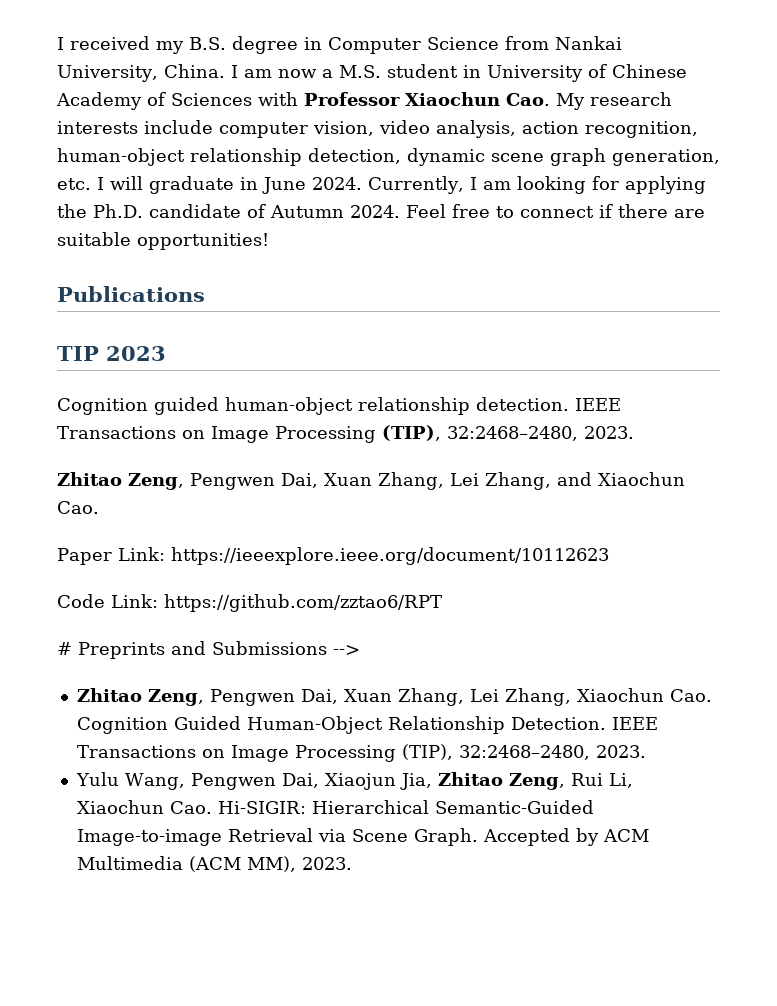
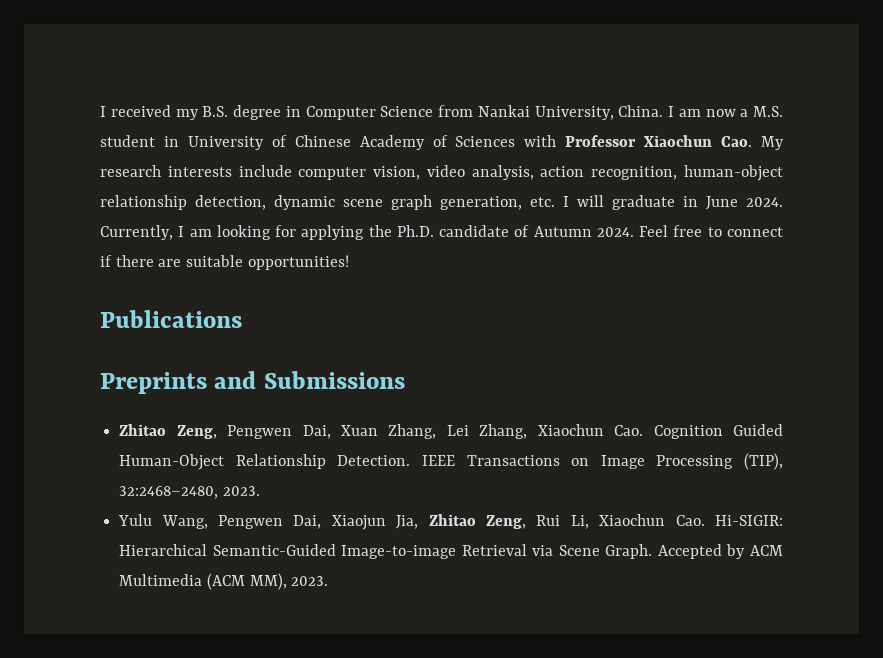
- TIP 2023
- Cognition guided human-object relationship detection. IEEE Transactions on Image Processing (TIP), 32:2468–2480, 2023.
- Zhitao Zeng, Pengwen Dai, Xuan Zhang, Lei Zhang, and Xiaochun Cao.
- Paper Link: https://ieeexplore.ieee.org/document/10112623
- Code Link: https://github.com/zztao6/RPT
- # Preprints and Submissions -->
+ Preprints and Submissions

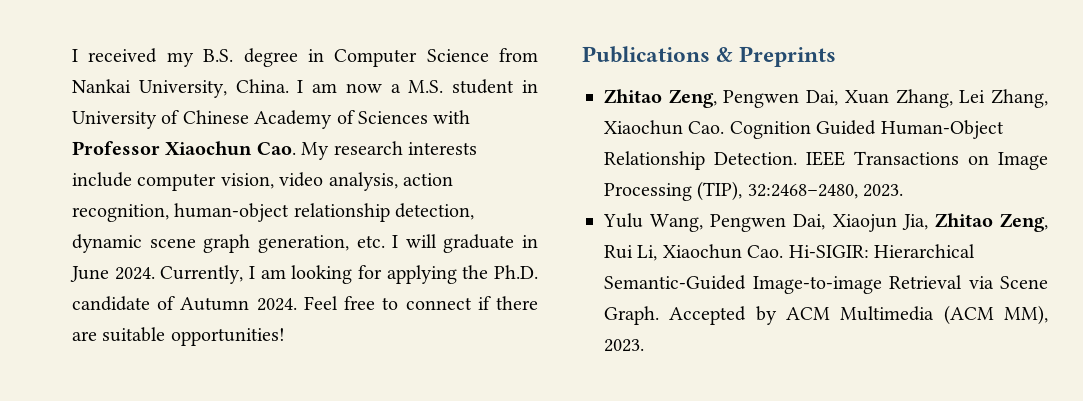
- Publications
- Preprints and Submissions
+ Publications & Preprints

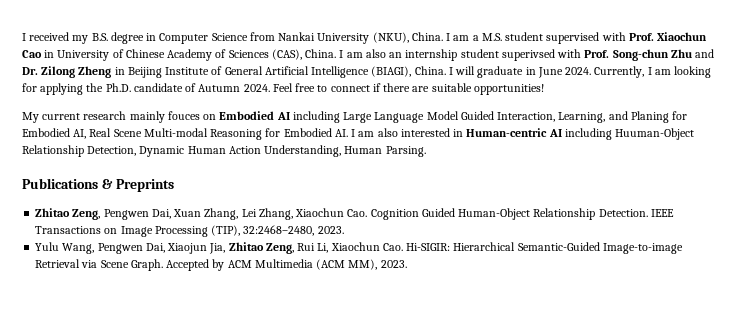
- I received my B.S. degree in Computer Science from Nankai University, China. I am now a M.S. student in University of Chinese Academy of Sciences with Professor Xiaochun Cao. My research interests include computer vision, video analysis, action recognition, human-object relationship detection, dynamic scene graph generation, etc. I will graduate in June 2024.
+ I received my B.S. degree in Computer Science from Nankai University (NKU), China. I am a M.S. student supervised with Prof. Xiaochun Cao in University of Chinese Academy of Sciences (CAS), China. I am also an internship student superivsed with Prof. Song-chun Zhu and Dr. Zilong Zheng in Beijing Institute of General Artificial Intelligence (BIAGI), China. I will graduate in June 2024.
+ My current research mainly fouces on Embodied AI including Large Language Model Guided Interaction, Learning, and Planing for Embodied AI, Real Scene Multi-modal Reasoning for Embodied AI. I am also interested in Human-centric AI including Huuman-Object Relationship Detection, Dynamic Human Action Understanding, Human Parsing.

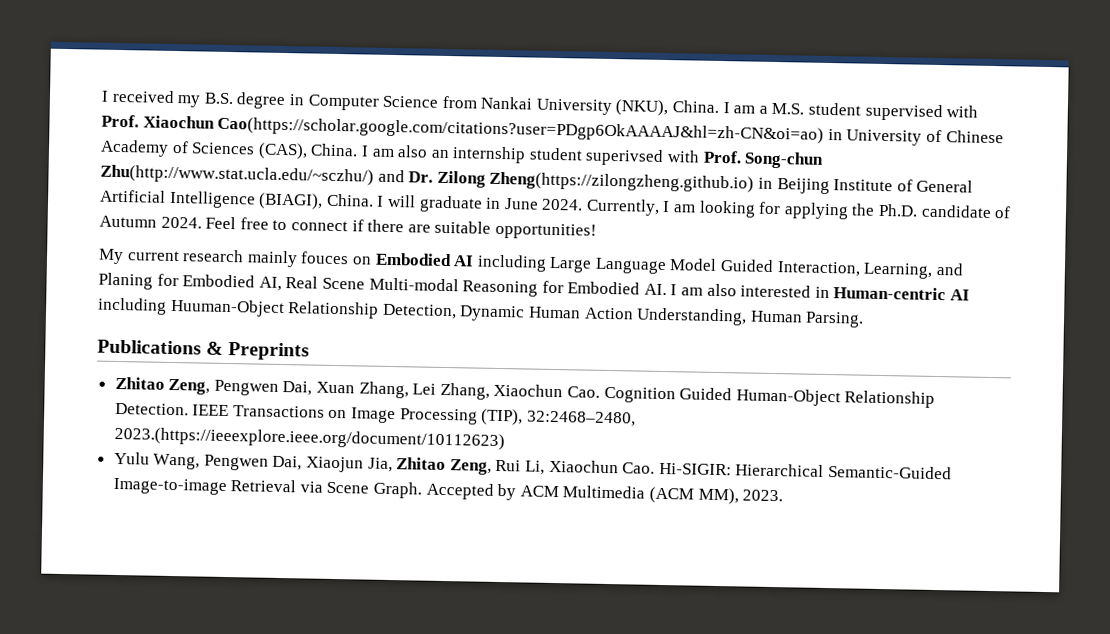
- I am a M.S. student supervised with Prof. Xiaochun Cao in University of Chinese Academy of Sciences (CAS), China.
+ I am a M.S. student supervised with Prof. Xiaochun Cao(https://scholar.google.com/citations?user=PDgp6OkAAAAJ&hl=zh-CN&oi=ao) in University of Chinese Academy of Sciences (CAS), China.
- I am also an internship student superivsed with Prof. Song-chun Zhu and Dr. Zilong Zheng in Beijing Institute of General Artificial Intelligence (BIAGI), China.
+ I am also an internship student superivsed with Prof. Song-chun Zhu(http://www.stat.ucla.edu/~sczhu/) and Dr. Zilong Zheng(https://zilongzheng.github.io) in Beijing Institute of General Artificial Intelligence (BIAGI), China.
- IEEE Transactions on Image Processing (TIP), 32:2468–2480, 2023.
+ IEEE Transactions on Image Processing (TIP), 32:2468–2480, 2023.(https://ieeexplore.ieee.org/document/10112623)

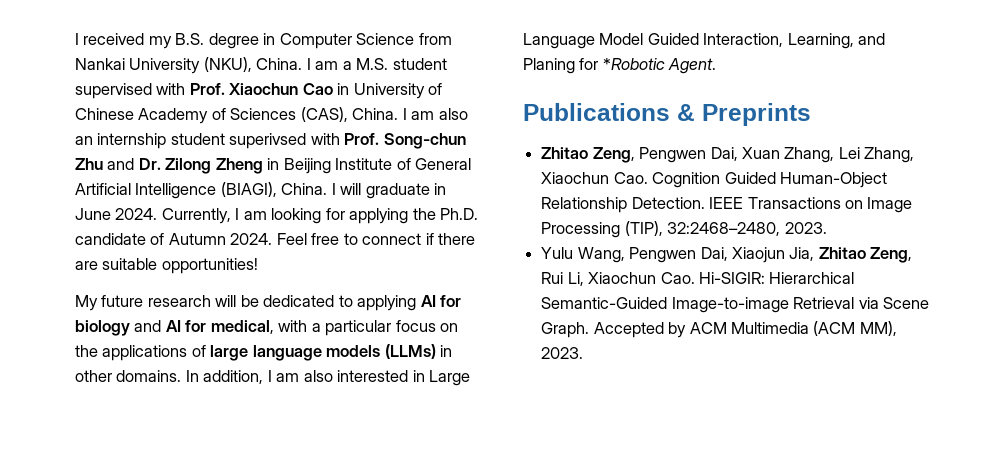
- I am a M.S. student supervised with Prof. Xiaochun Cao(https://scholar.google.com/citations?user=PDgp6OkAAAAJ&hl=zh-CN&oi=ao) in University of Chinese Academy of Sciences (CAS), China.
+ I am a M.S. student supervised with Prof. Xiaochun Cao in University of Chinese Academy of Sciences (CAS), China.
- I am also an internship student superivsed with Prof. Song-chun Zhu(http://www.stat.ucla.edu/~sczhu/) and Dr. Zilong Zheng(https://zilongzheng.github.io) in Beijing Institute of General Artificial Intelligence (BIAGI), China.
+ I am also an internship student superivsed with Prof. Song-chun Zhu and Dr. Zilong Zheng in Beijing Institute of General Artificial Intelligence (BIAGI), China.
- My current research mainly fouces on Embodied AI including Large Language Model Guided Interaction, Learning, and Planing for Embodied AI, Real Scene Multi-modal Reasoning for Embodied AI. I am also interested in Human-centric AI including Huuman-Object Relationship Detection, Dynamic Human Action Understanding, Human Parsing.
+ My future research will be dedicated to applying AI for biology and AI for medical, with a particular focus on the applications of large language models (LLMs) in other domains. In addition, I am also interested in Large Language Model Guided Interaction, Learning, and Planing for *Robotic Agent.
- IEEE Transactions on Image Processing (TIP), 32:2468–2480, 2023.(https://ieeexplore.ieee.org/document/10112623)
+ IEEE Transactions on Image Processing (TIP), 32:2468–2480, 2023.

